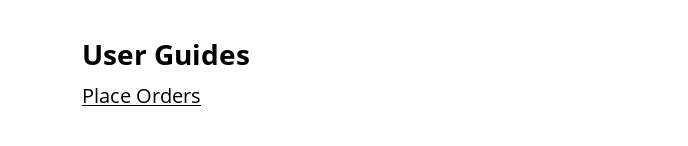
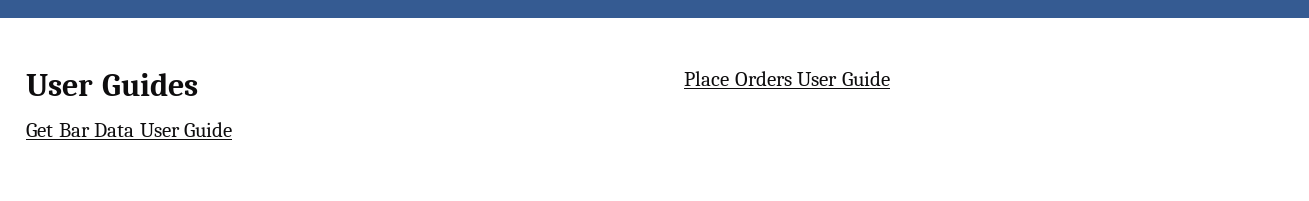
+ Get Bar Data User Guide
- Place Orders
+ Place Orders User Guide

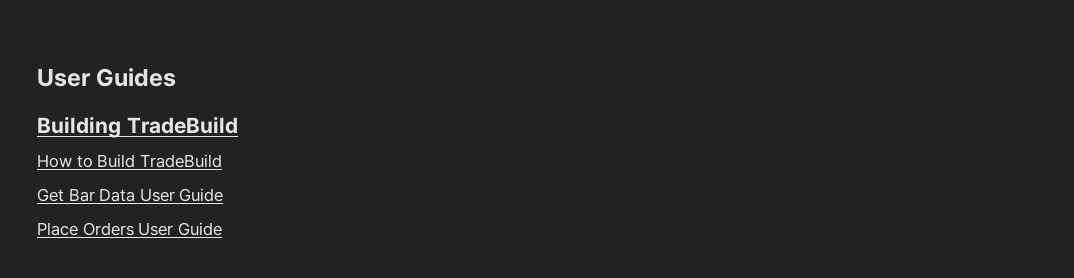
+ Building TradeBuild
+ How to Build TradeBuild

